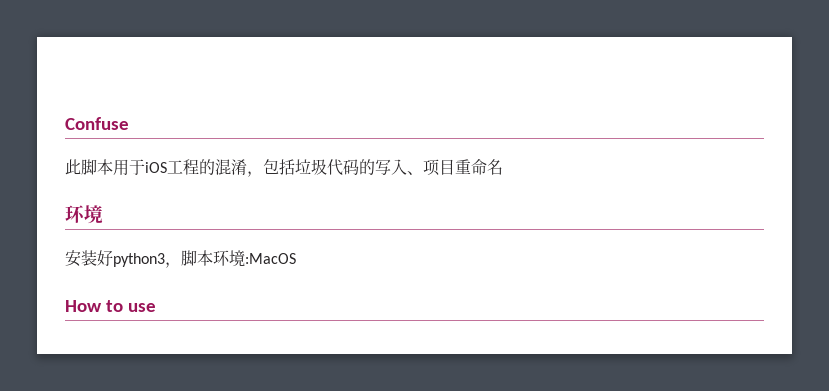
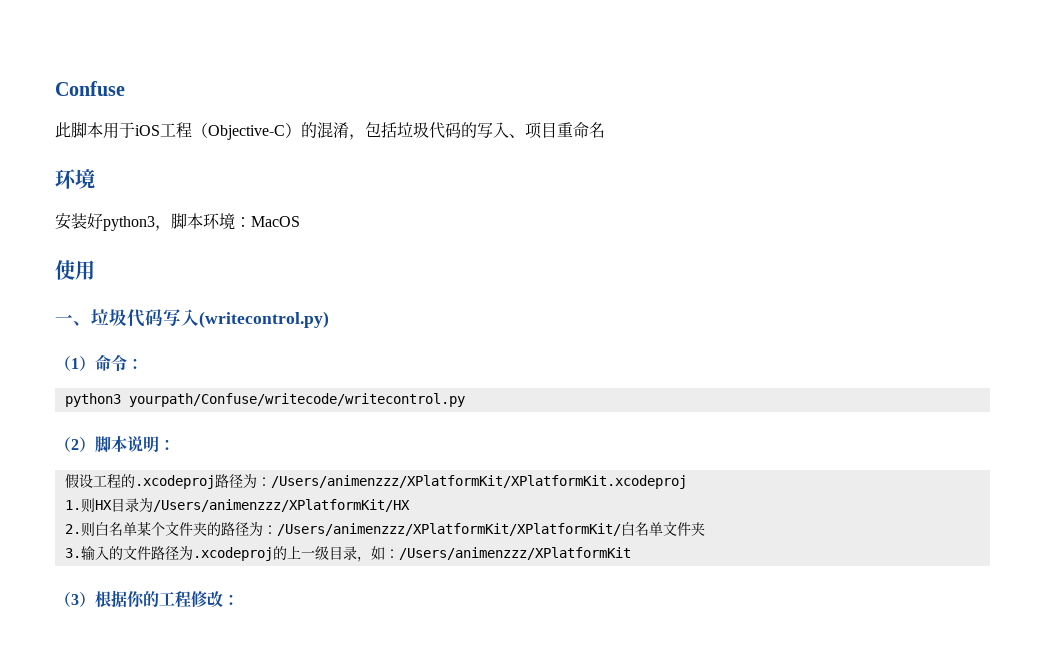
- 此脚本用于iOS工程的混淆，包括垃圾代码的写入、项目重命名
+ 此脚本用于iOS工程（Objective-C）的混淆，包括垃圾代码的写入、项目重命名
- 安装好python3，脚本环境:MacOS
- How to use
+ 安装好python3，脚本环境：MacOS
+ 使用
+ 一、垃圾代码写入(writecontrol.py)
+ （1）命令：
+ python3 yourpath/Confuse/writecode/writecontrol.py
+ （2）脚本说明：
+ 假设工程的.xcodeproj路径为：/Users/animenzzz/XPlatformKit/XPlatformKit.xcodeproj
+ 1.则HX目录为/Users/animenzzz/XPlatformKit/HX
+ 2.则白名单某个文件夹的路径为：/Users/animenzzz/XPlatformKit/XPlatformKit/白名单文件夹
+ 3.输入的文件路径为.xcodeproj的上一级目录，如：/Users/animenzzz/XPlatformKit
+ （3）根据你的工程修改：

